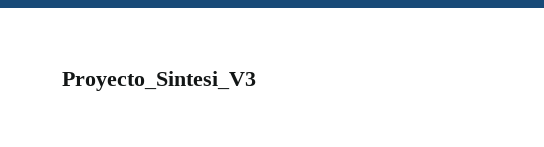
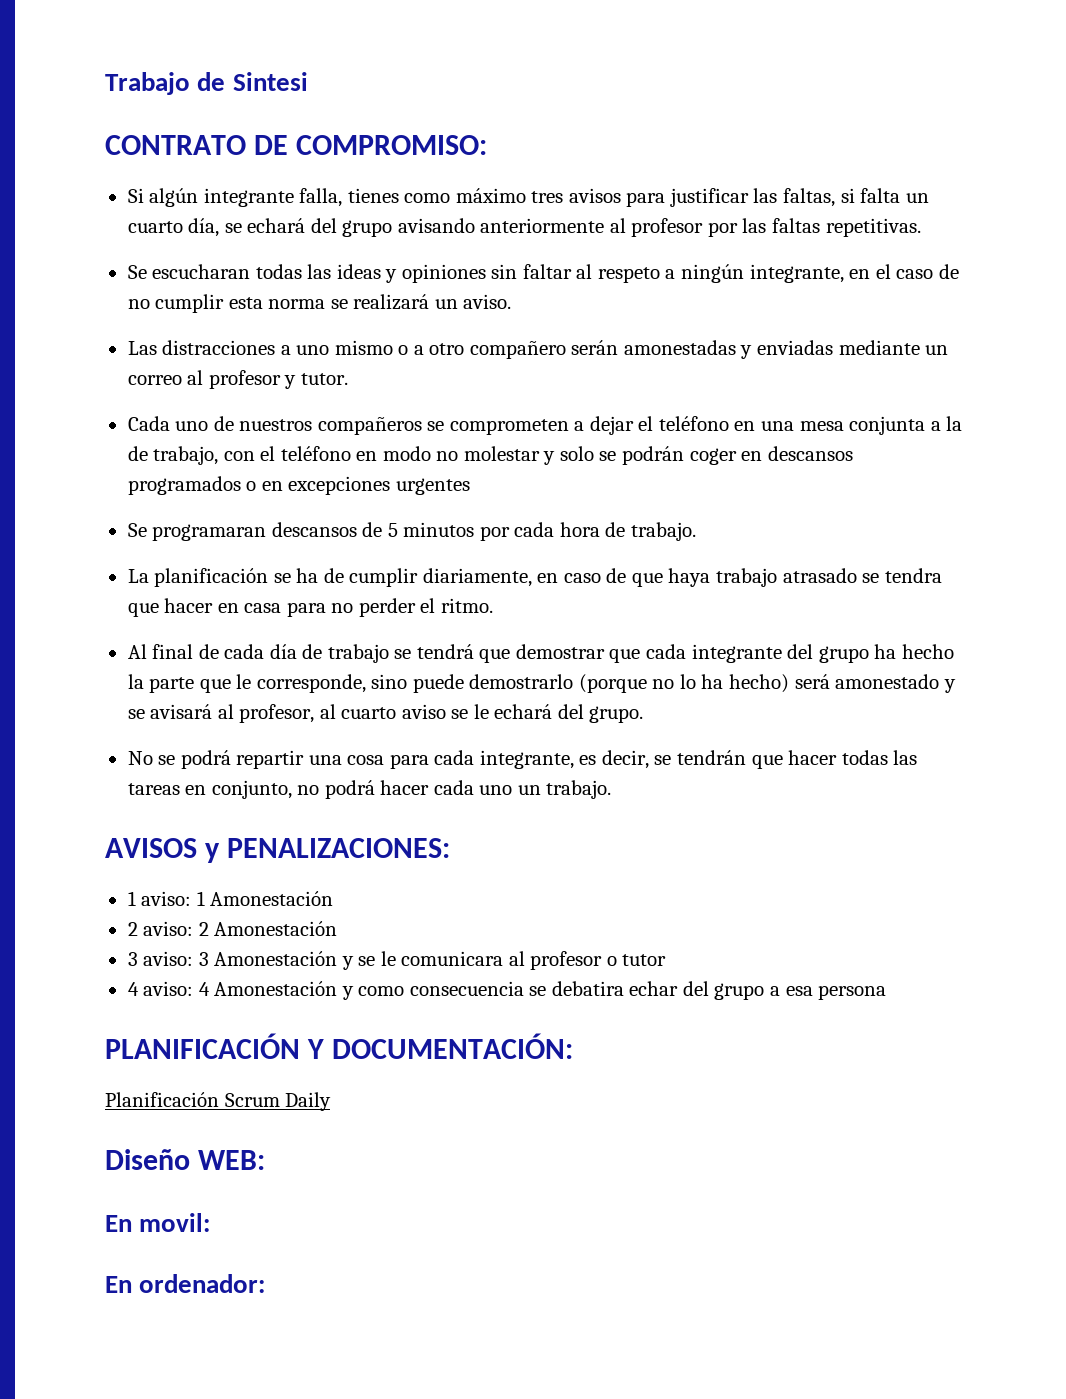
- Proyecto_Sintesi_V3
+ Trabajo de Sintesi
+ CONTRATO DE COMPROMISO:
+ Si algún integrante falla, tienes como máximo tres avisos para justificar las faltas, si falta un cuarto día, se echará del grupo avisando anteriormente al profesor por las faltas repetitivas.
+ Se escucharan todas las ideas y opiniones sin faltar al respeto a ningún integrante, en el caso de no cumplir esta norma se realizará un aviso.
+ Las distracciones a uno mismo o a otro compañero serán amonestadas y enviadas mediante un correo al profesor y tutor.
+ Cada uno de nuestros compañeros se comprometen a dejar el teléfono en una mesa conjunta a la de trabajo, con el teléfono en modo no molestar y solo se podrán coger en descansos programados o en excepciones urgentes
+ Se programaran descansos de 5 minutos por cada hora de trabajo.
+ La planificación se ha de cumplir diariamente, en caso de que haya trabajo atrasado se tendra que hacer en casa para no perder el ritmo.
+ Al final de cada día de trabajo se tendrá que demostrar que cada integrante del grupo ha hecho la parte que le corresponde, sino puede demostrarlo (porque no lo ha hecho) será amonestado y se avisará al profesor, al cuarto aviso se le echará del grupo.
+ No se podrá repartir una cosa para cada integrante, es decir, se tendrán que hacer todas las tareas en conjunto, no podrá hacer cada uno un trabajo.
+ AVISOS y PENALIZACIONES:
+ 1 aviso: 1 Amonestación
+ 2 aviso: 2 Amonestación
+ 3 aviso: 3 Amonestación y se le comunicara al profesor o tutor
+ 4 aviso: 4 Amonestación y como consecuencia se debatira echar del grupo a esa persona
+ PLANIFICACIÓN Y DOCUMENTACIÓN:
+ Planificación Scrum Daily
+ Diseño WEB:
+ En movil:
+ En ordenador:

